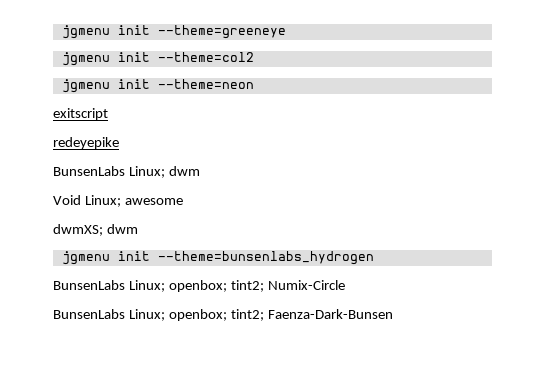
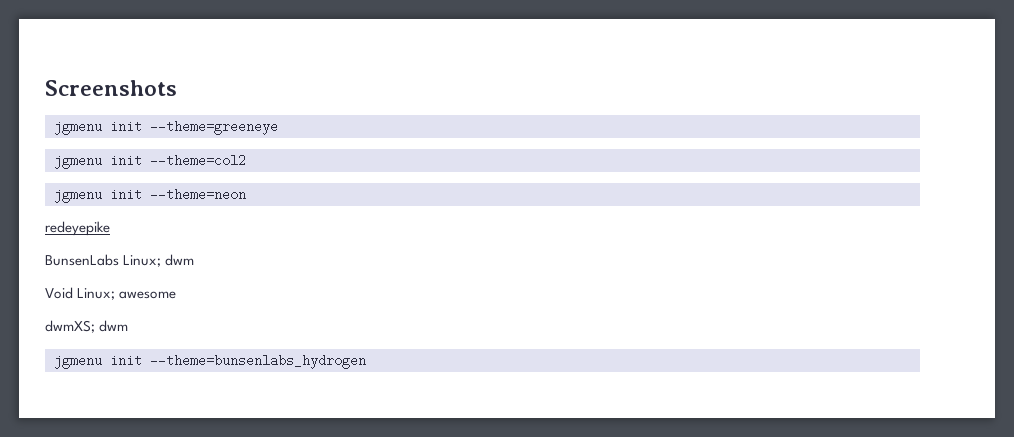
+ Screenshots
- exitscript
- BunsenLabs Linux; openbox; tint2; Numix-Circle
- BunsenLabs Linux; openbox; tint2; Faenza-Dark-Bunsen

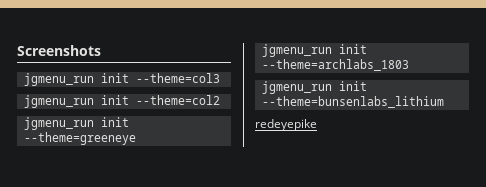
- jgmenu init --theme=greeneye
- jgmenu init --theme=col2
- jgmenu init --theme=neon
+ jgmenu_run init --theme=col3
+ jgmenu_run init --theme=col2
+ jgmenu_run init --theme=greeneye
+ jgmenu_run init --theme=archlabs_1803
+ jgmenu_run init --theme=bunsenlabs_lithium
  redeyepike
- BunsenLabs Linux; dwm
- Void Linux; awesome
- dwmXS; dwm
- jgmenu init --theme=bunsenlabs_hydrogen

